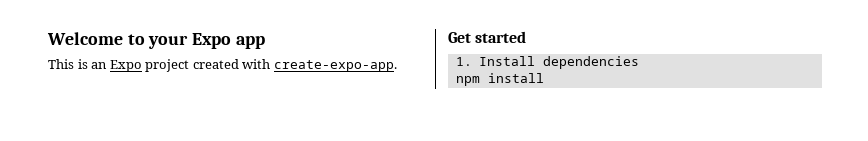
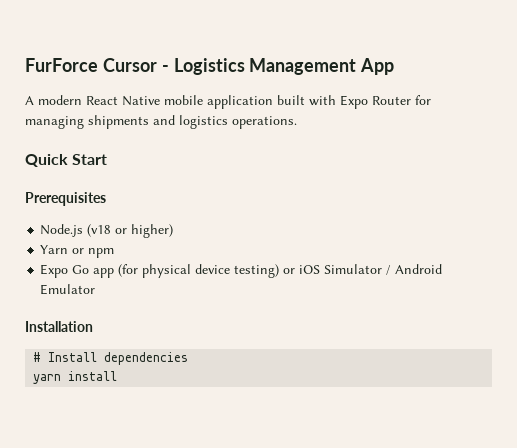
- Welcome to your Expo app
- This is an Expo project created with create-expo-app.
- Get started
- 1. Install dependencies
+ FurForce Cursor - Logistics Management App
+ A modern React Native mobile application built with Expo Router for managing shipments and logistics operations.
+ Quick Start
+ Prerequisites
+ Node.js (v18 or higher)
+ Yarn or npm
+ Expo Go app (for physical device testing) or iOS Simulator / Android Emulator
+ Installation
+ # Install dependencies
- npm install
+ yarn install

